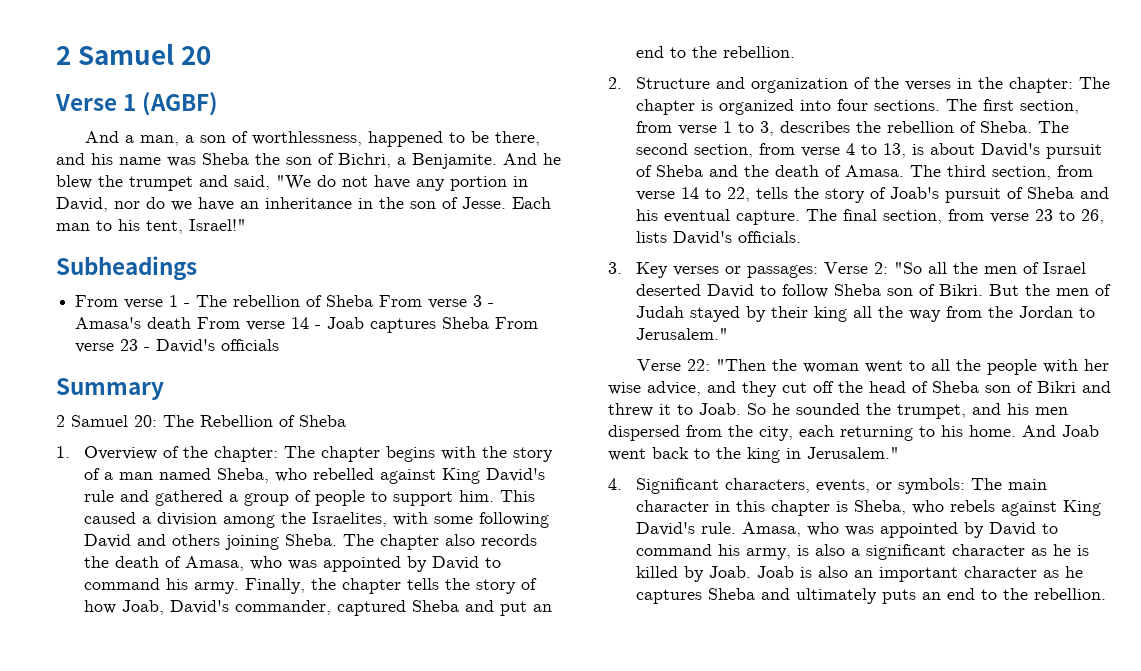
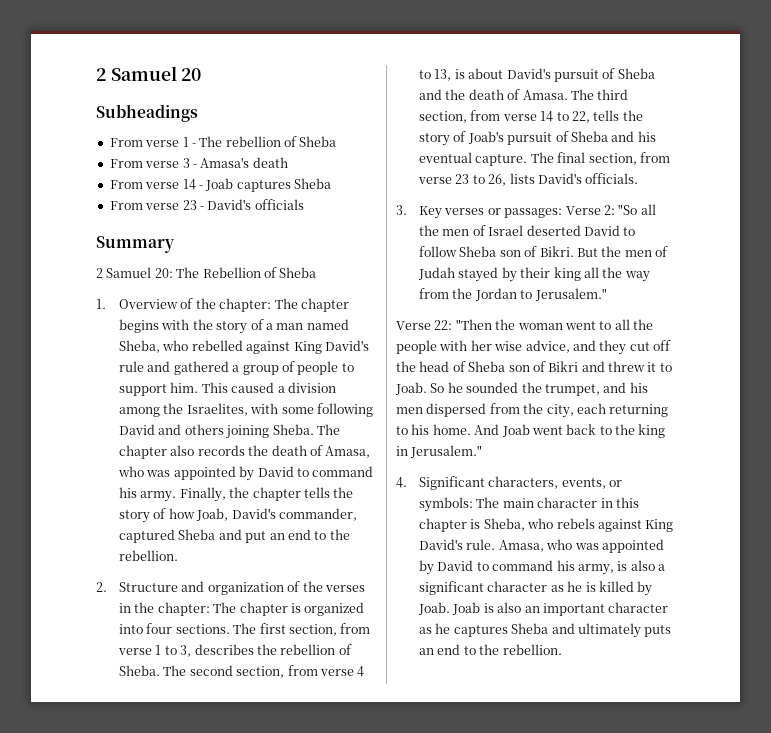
- Verse 1 (AGBF)
- And a man, a son of worthlessness, happened to be there, and his name was Sheba the son of Bichri, a Benjamite. And he blew the trumpet and said, "We do not have any portion in David, nor do we have an inheritance in the son of Jesse. Each man to his tent, Israel!"
- From verse 1 - The rebellion of Sheba From verse 3 - Amasa's death From verse 14 - Joab captures Sheba From verse 23 - David's officials
+ From verse 1 - The rebellion of Sheba
+ From verse 3 - Amasa's death
+ From verse 14 - Joab captures Sheba
+ From verse 23 - David's officials

